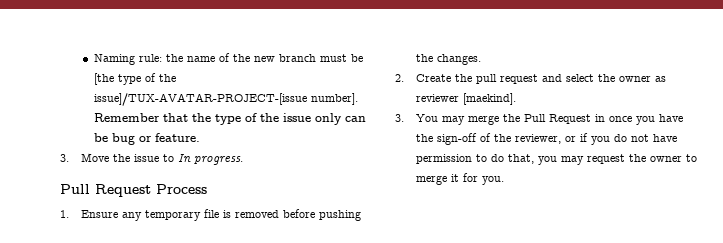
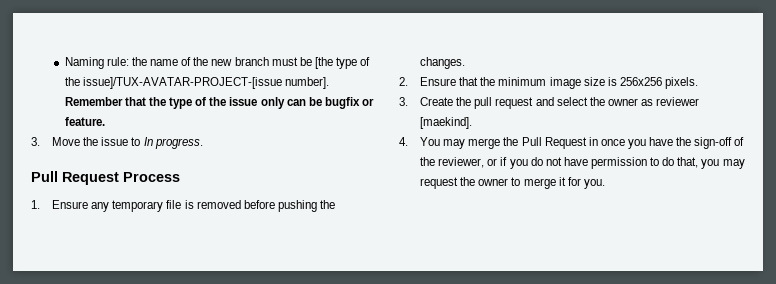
- Remember that the type of the issue only can be bug or feature.
+ Remember that the type of the issue only can be bugfix or feature.
- 2. Create the pull request and select the owner as reviewer [maekind].
+ 2. Ensure that the minimum image size is 256x256 pixels.
+ 3. Create the pull request and select the owner as reviewer [maekind].
- 3. You may merge the Pull Request in once you have the sign-off of the reviewer, or if you do not have permission to do that, you may request the owner to merge it for you.
+ 4. You may merge the Pull Request in once you have the sign-off of the reviewer, or if you do not have permission to do that, you may request the owner to merge it for you.

